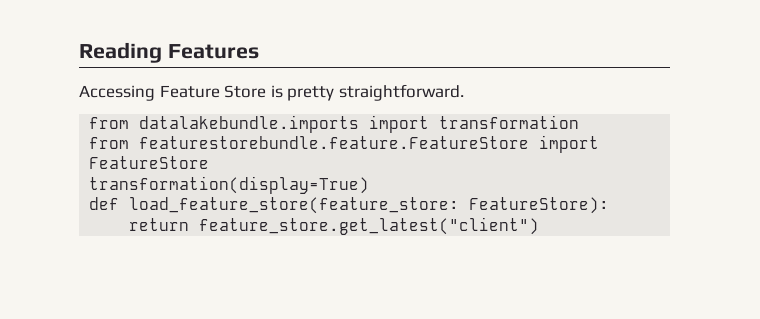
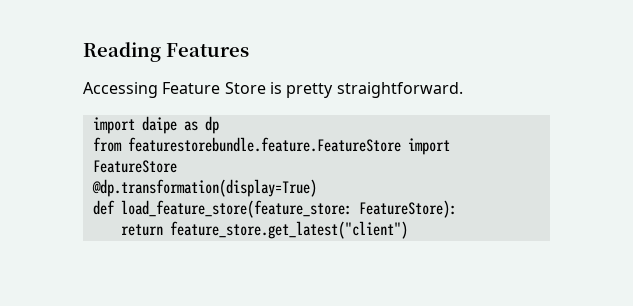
- from datalakebundle.imports import transformation
+ import daipe as dp
- transformation(display=True)
+ @dp.transformation(display=True)

